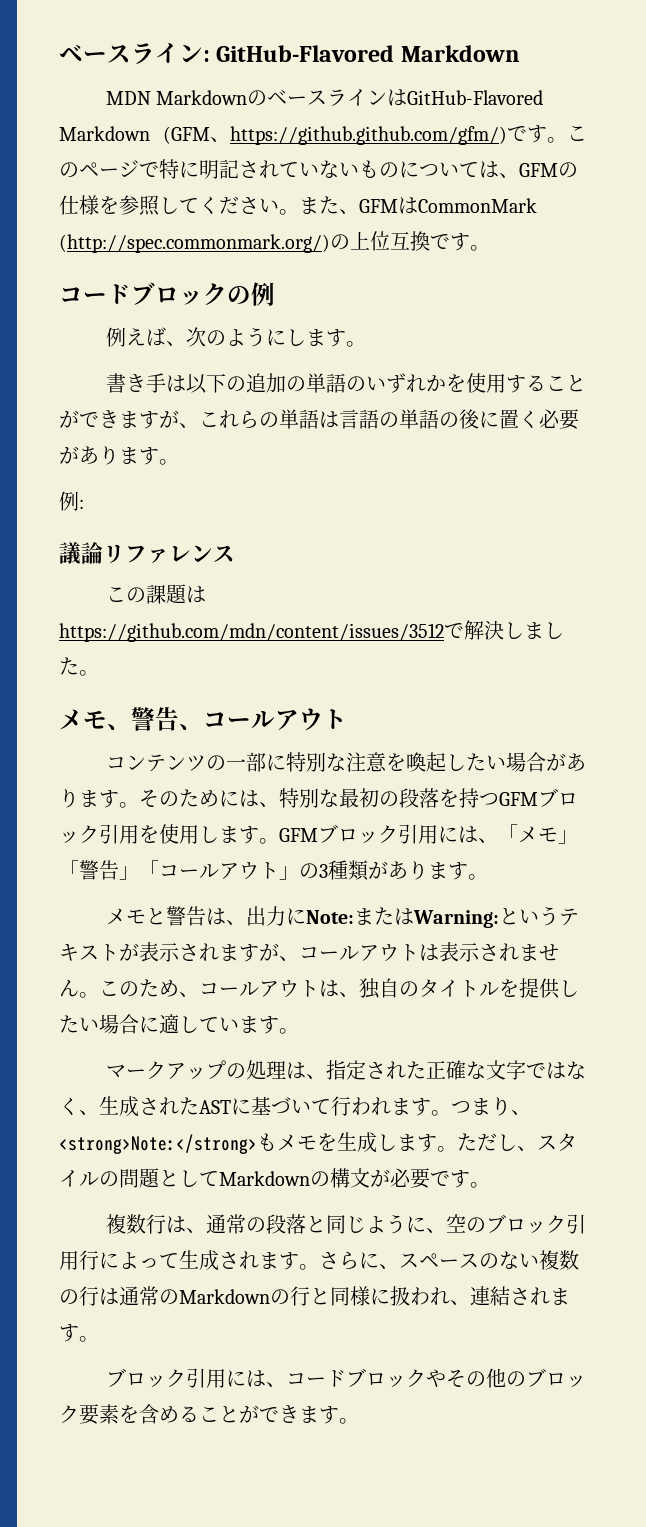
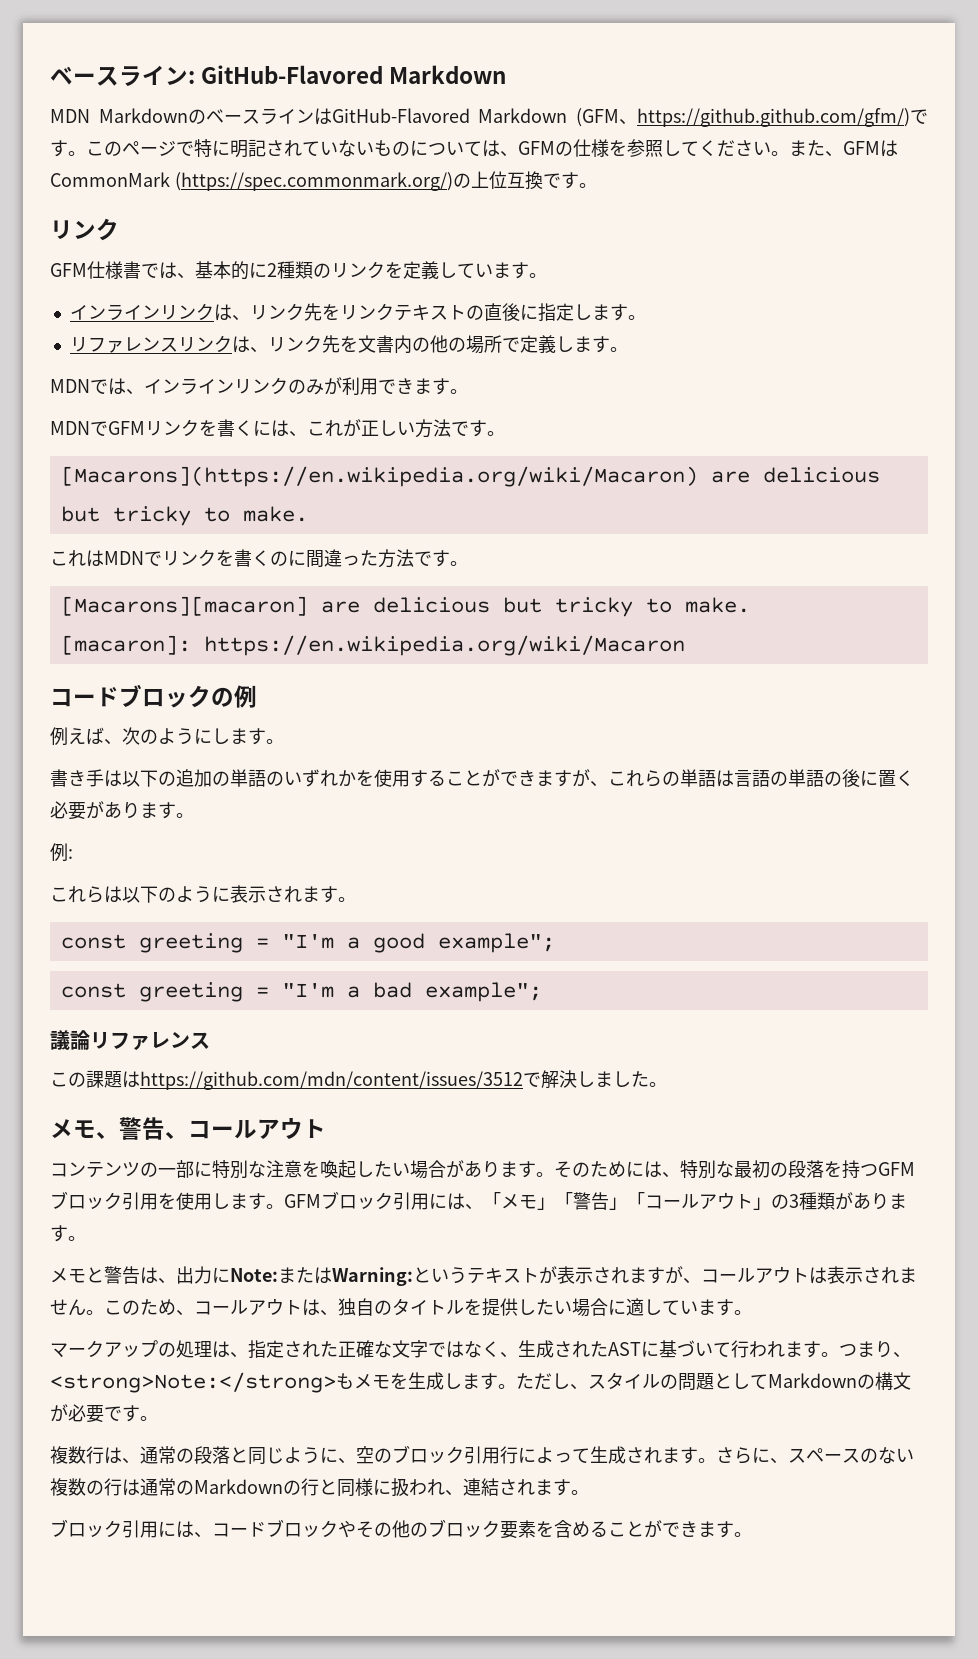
- また、GFMはCommonMark (http://spec.commonmark.org/)の上位互換です。
+ また、GFMはCommonMark (https://spec.commonmark.org/)の上位互換です。
+ リンク
+ GFM仕様書では、基本的に2種類のリンクを定義しています。
+ インラインリンクは、リンク先をリンクテキストの直後に指定します。
+ リファレンスリンクは、リンク先を文書内の他の場所で定義します。
+ MDNでは、インラインリンクのみが利用できます。
+ MDNでGFMリンクを書くには、これが正しい方法です。
+ [Macarons](https://en.wikipedia.org/wiki/Macaron) are delicious but tricky to make.
+ これはMDNでリンクを書くのに間違った方法です。
+ [Macarons][macaron] are delicious but tricky to make.
+ [macaron]: https://en.wikipedia.org/wiki/Macaron
+ これらは以下のように表示されます。
+ const greeting = "I'm a good example";
+ const greeting = "I'm a bad example";

